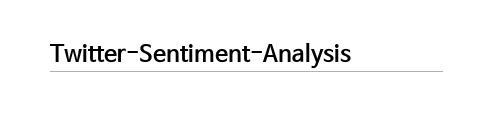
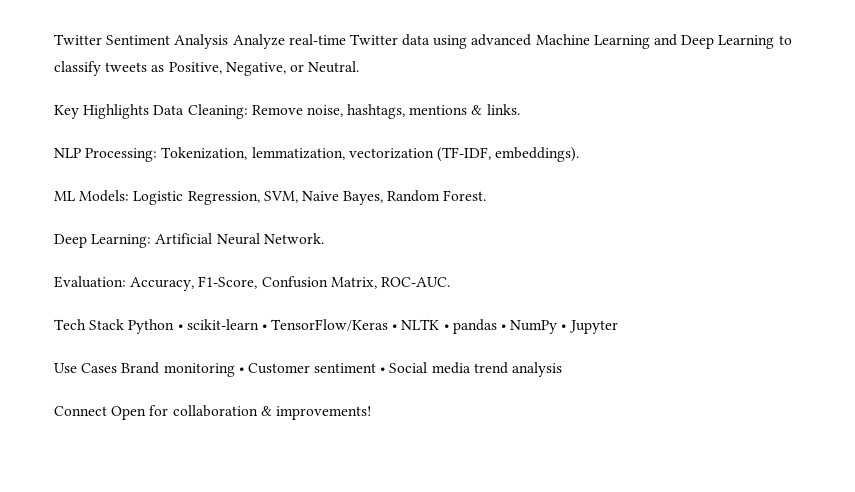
- Twitter-Sentiment-Analysis
+ Twitter Sentiment Analysis Analyze real-time Twitter data using advanced Machine Learning and Deep Learning to classify tweets as Positive, Negative, or Neutral.
+ Key Highlights Data Cleaning: Remove noise, hashtags, mentions & links.
+ NLP Processing: Tokenization, lemmatization, vectorization (TF-IDF, embeddings).
+ ML Models: Logistic Regression, SVM, Naive Bayes, Random Forest.
+ Deep Learning: Artificial Neural Network.
+ Evaluation: Accuracy, F1-Score, Confusion Matrix, ROC-AUC.
+ Tech Stack Python • scikit-learn • TensorFlow/Keras • NLTK • pandas • NumPy • Jupyter
+ Use Cases Brand monitoring • Customer sentiment • Social media trend analysis
+ Connect Open for collaboration & improvements!

